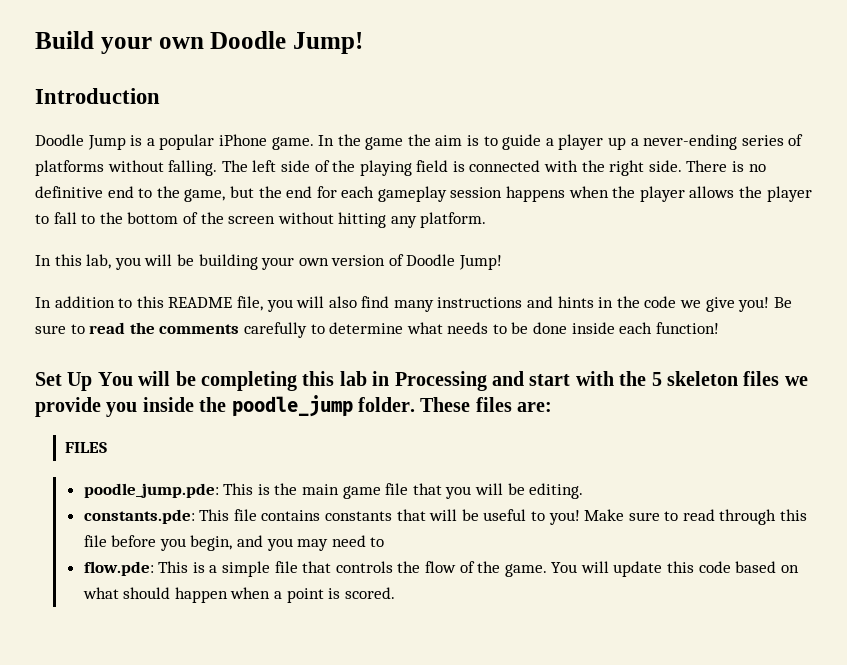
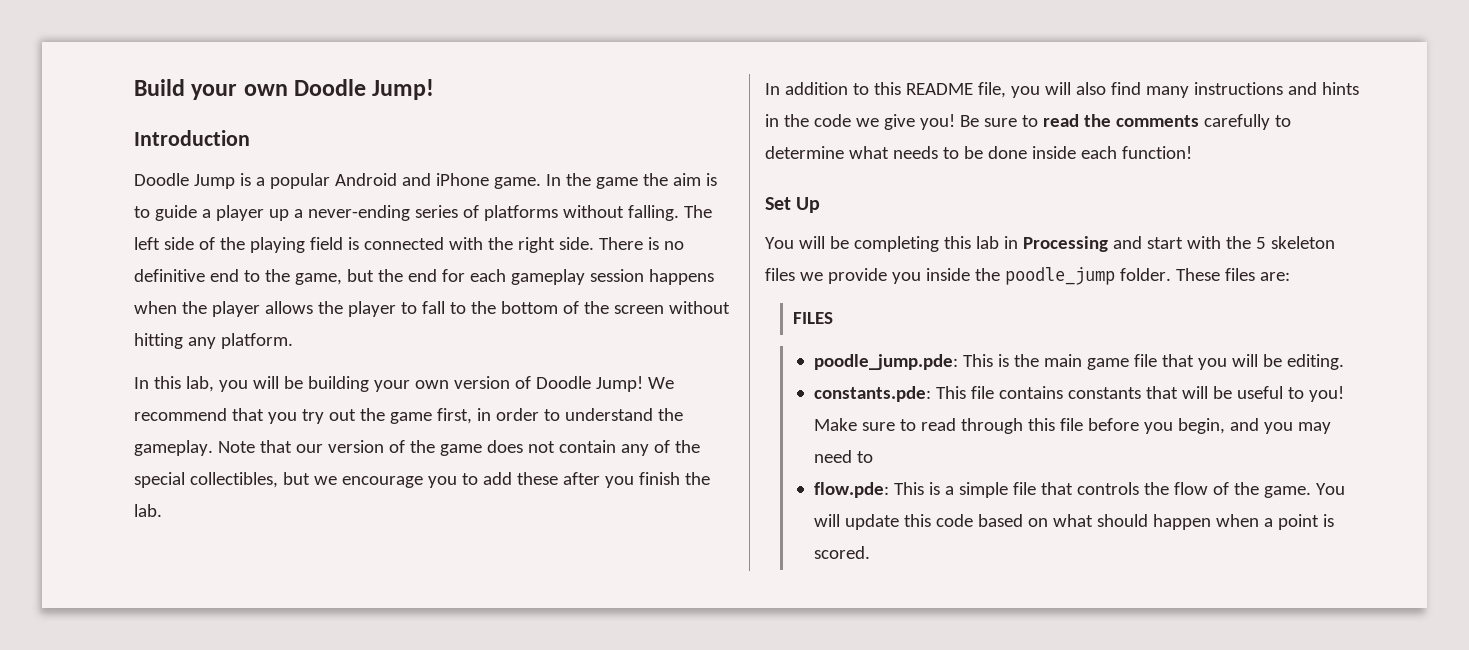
- Doodle Jump is a popular iPhone game.
+ Doodle Jump is a popular Android and iPhone game.
+ We recommend that you try out the game first, in order to understand the gameplay. Note that our version of the game does not contain any of the special collectibles, but we encourage you to add these after you finish the lab.
- Set Up You will be completing this lab in Processing and start with the 5 skeleton files we provide you inside the poodle_jump folder.
+ Set Up
+ You will be completing this lab in Processing and start with the 5 skeleton files we provide you inside the poodle_jump folder.

